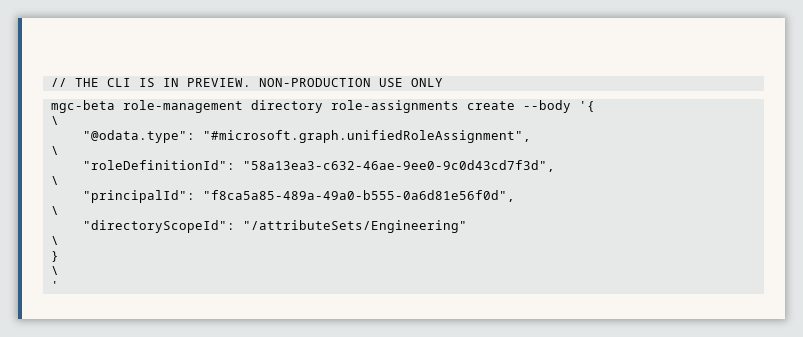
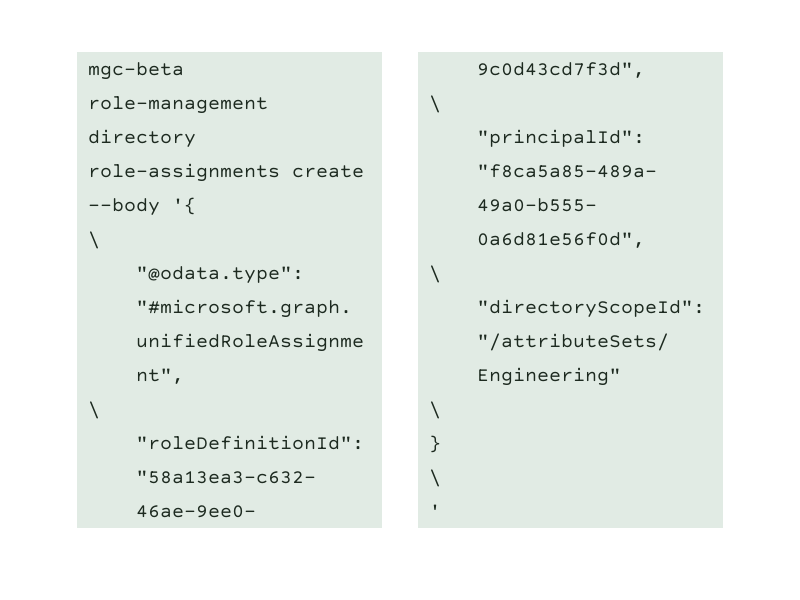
- // THE CLI IS IN PREVIEW. NON-PRODUCTION USE ONLY

